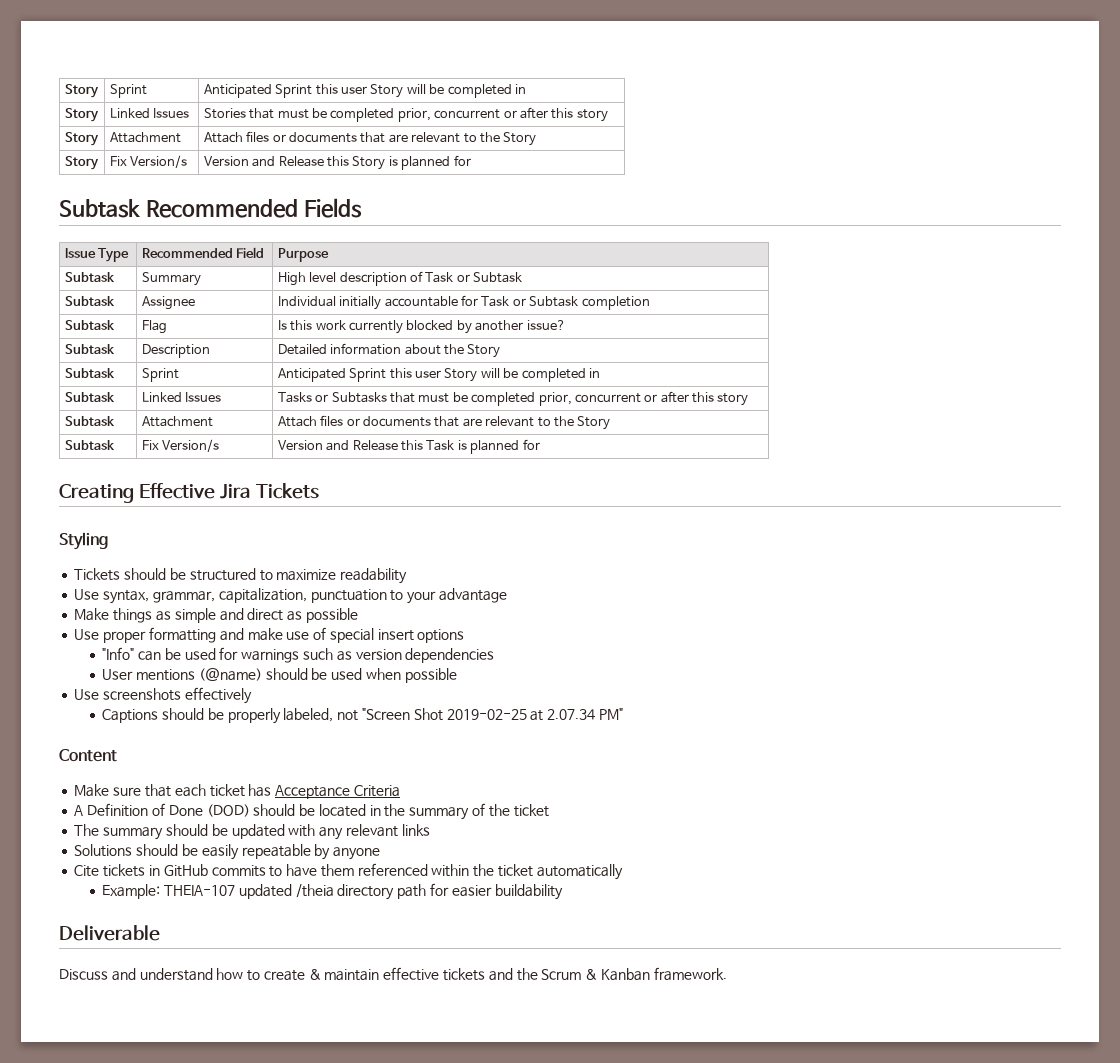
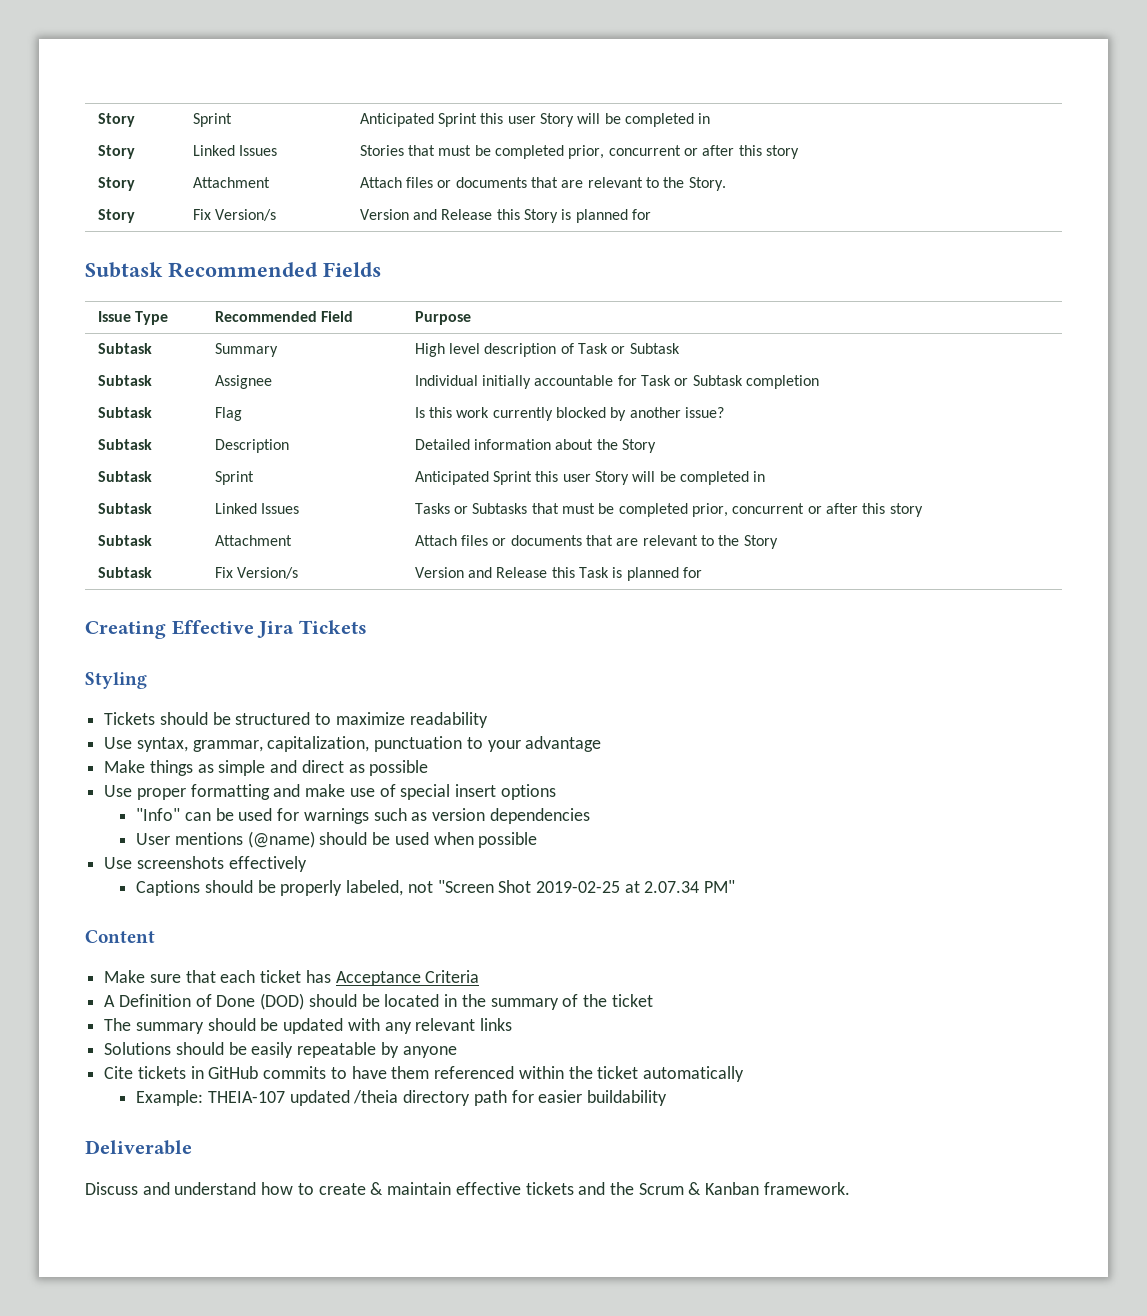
- Story | Attachment | Attach files or documents that are relevant to the Story
+ Story | Attachment | Attach files or documents that are relevant to the Story.

